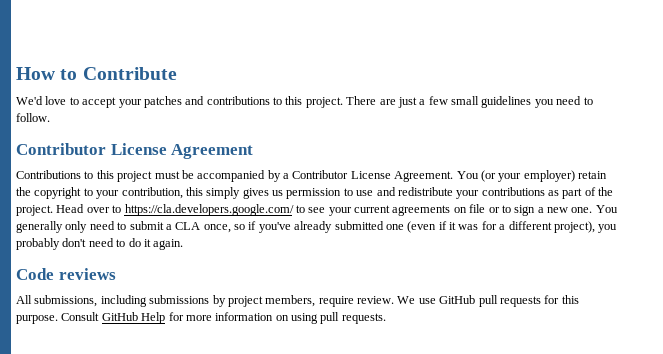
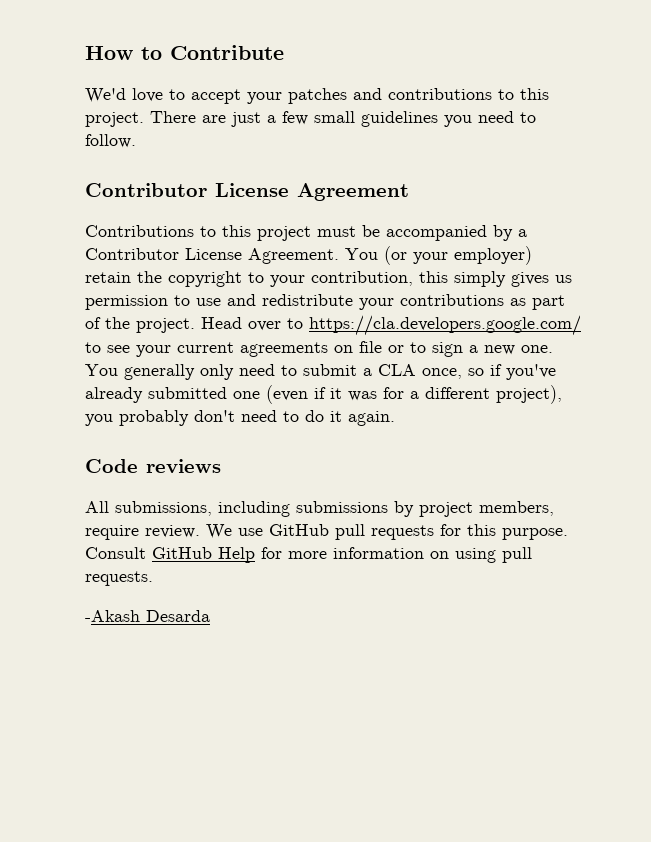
+ -Akash Desarda

